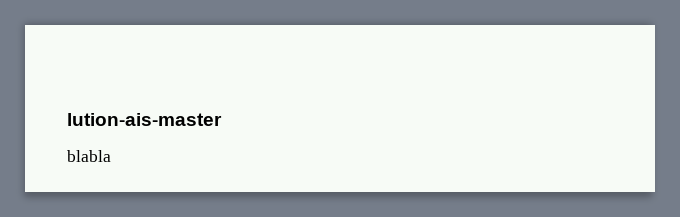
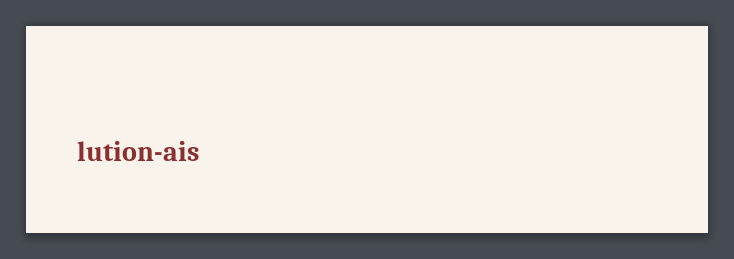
- lution-ais-master
- blabla
+ lution-ais

